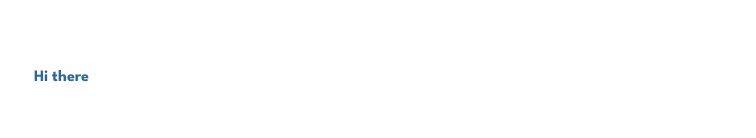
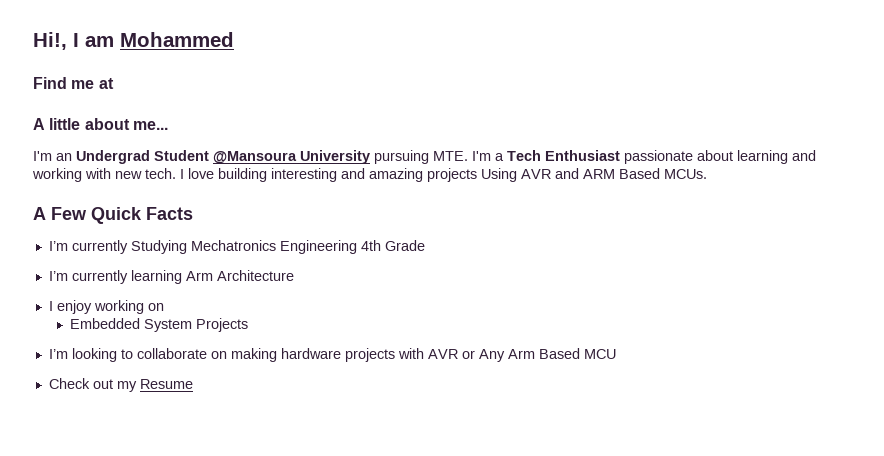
- Hi there
+ Hi!, I am Mohammed
+ Find me at
+ A little about me...
+ I'm an Undergrad Student @Mansoura University pursuing MTE. I'm a Tech Enthusiast passionate about learning and working with new tech. I love building interesting and amazing projects Using AVR and ARM Based MCUs.
+ A Few Quick Facts
+ I’m currently Studying Mechatronics Engineering 4th Grade
+ I’m currently learning Arm Architecture
+ I enjoy working on
+ Embedded System Projects
+ I’m looking to collaborate on making hardware projects with AVR or Any Arm Based MCU
+ Check out my Resume

